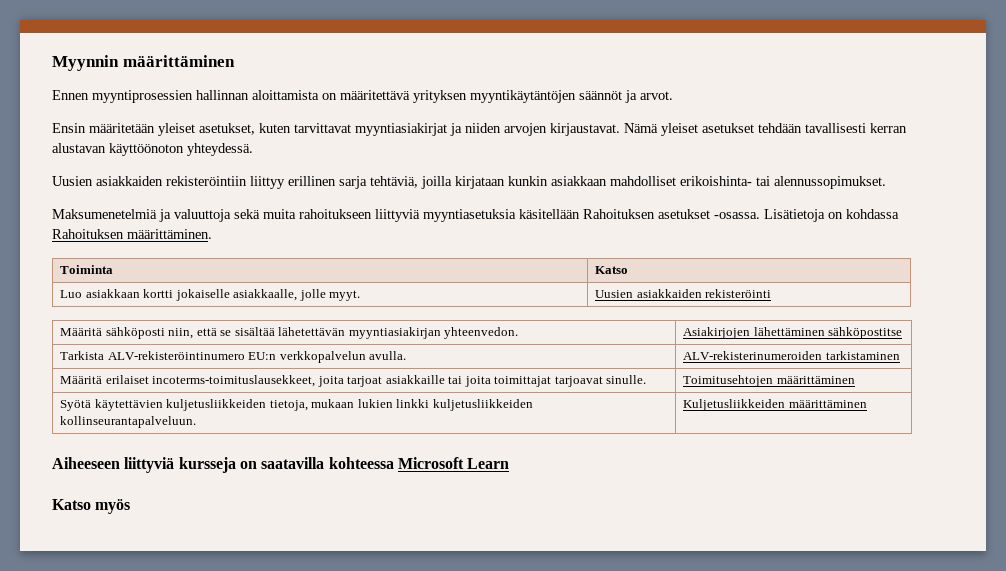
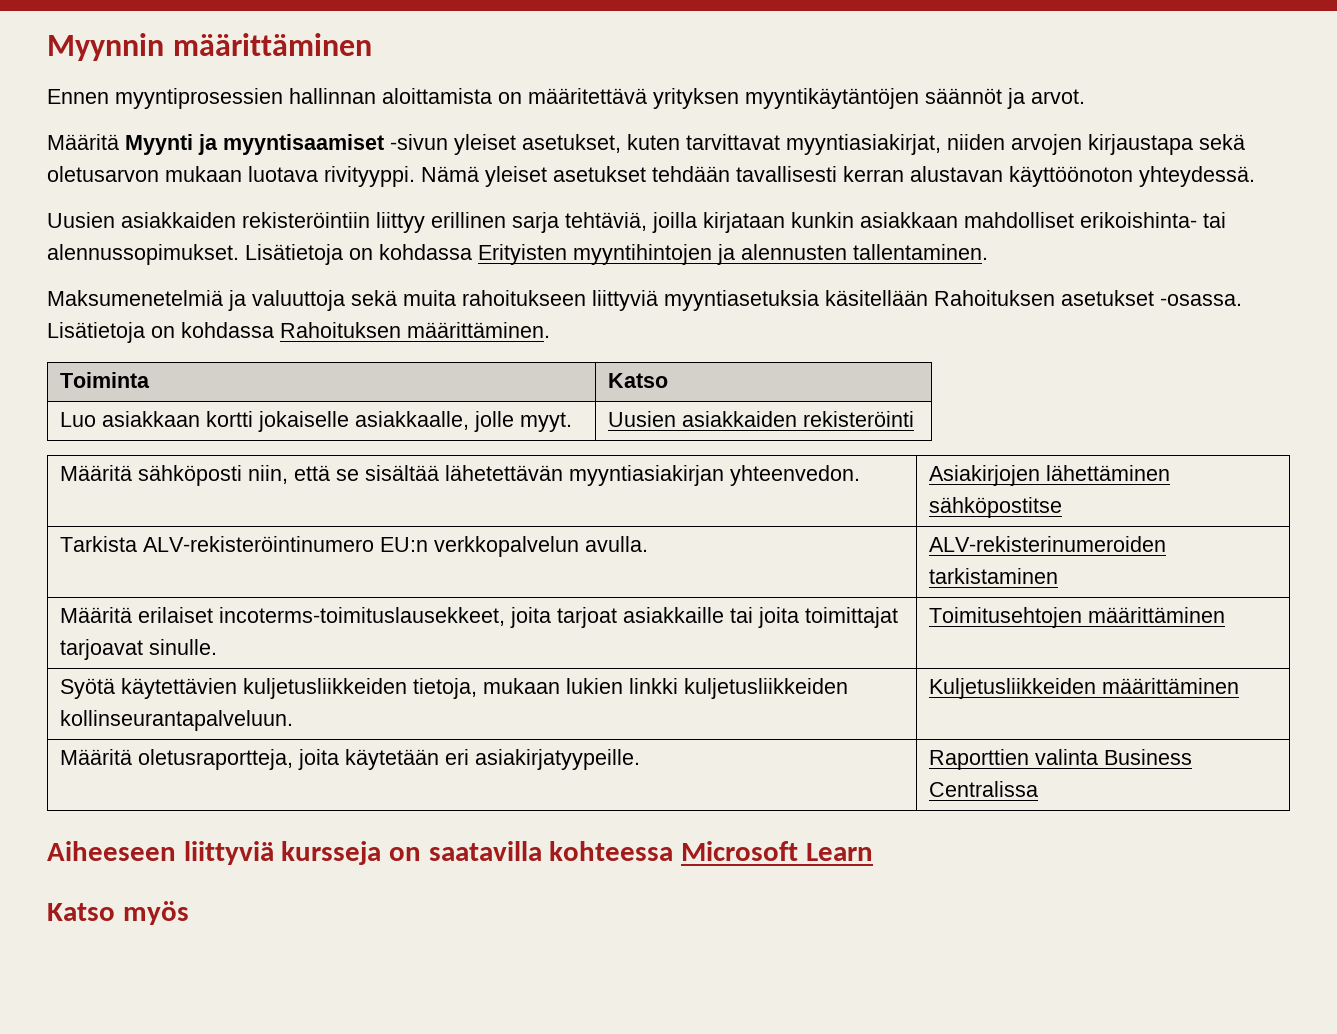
- Ensin määritetään yleiset asetukset, kuten tarvittavat myyntiasiakirjat ja niiden arvojen kirjaustavat.
+ Määritä Myynti ja myyntisaamiset -sivun yleiset asetukset, kuten tarvittavat myyntiasiakirjat, niiden arvojen kirjaustapa sekä oletusarvon mukaan luotava rivityyppi.
+ Lisätietoja on kohdassa Erityisten myyntihintojen ja alennusten tallentaminen.
+ Määritä oletusraportteja, joita käytetään eri asiakirjatyypeille. | Raporttien valinta Business Centralissa

